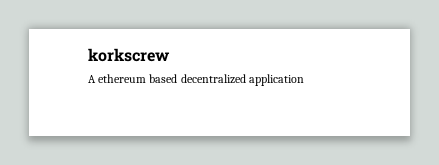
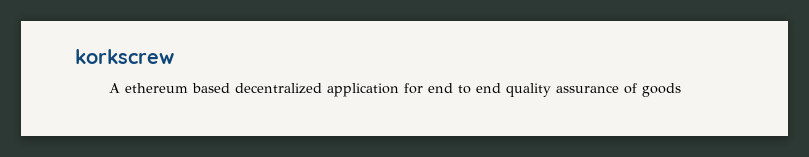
- A ethereum based decentralized application
+ A ethereum based decentralized application for end to end quality assurance of goods

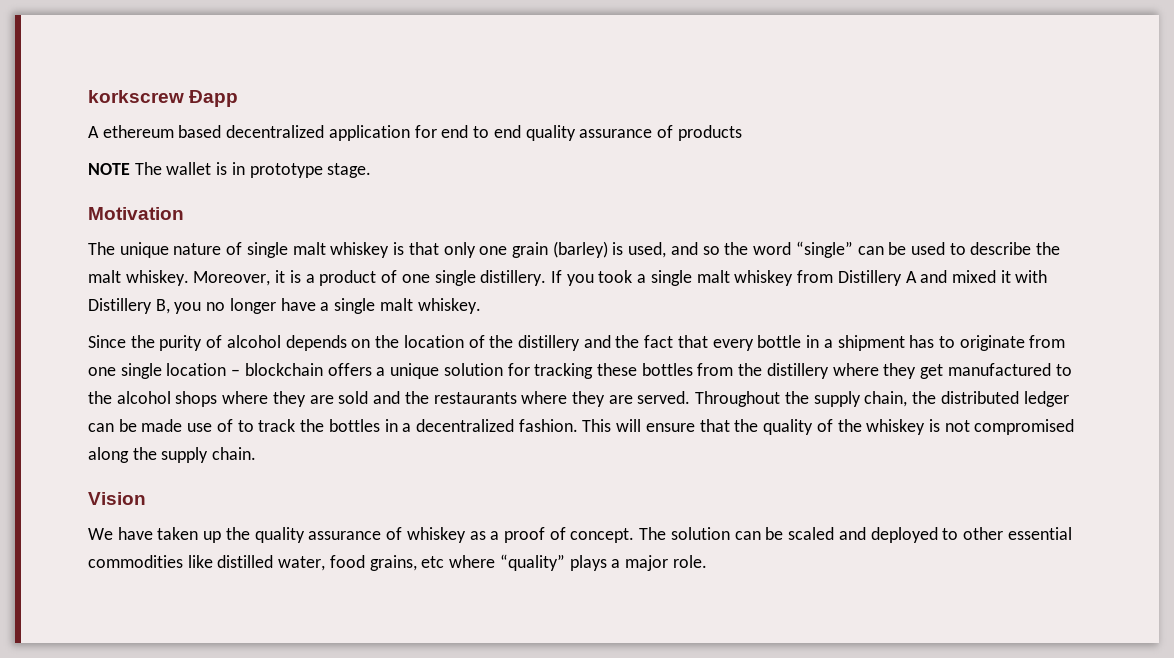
- korkscrew
+ korkscrew Ðapp
- A ethereum based decentralized application for end to end quality assurance of goods
+ A ethereum based decentralized application for end to end quality assurance of products
+ NOTE The wallet is in prototype stage.
+ Motivation
+ The unique nature of single malt whiskey is that only one grain (barley) is used, and so the word “single” can be used to describe the malt whiskey. Moreover, it is a product of one single distillery. If you took a single malt whiskey from Distillery A and mixed it with Distillery B, you no longer have a single malt whiskey.
+ Since the purity of alcohol depends on the location of the distillery and the fact that every bottle in a shipment has to originate from one single location – blockchain offers a unique solution for tracking these bottles from the distillery where they get manufactured to the alcohol shops where they are sold and the restaurants where they are served. Throughout the supply chain, the distributed ledger can be made use of to track the bottles in a decentralized fashion. This will ensure that the quality of the whiskey is not compromised along the supply chain.
+ Vision
+ We have taken up the quality assurance of whiskey as a proof of concept. The solution can be scaled and deployed to other essential commodities like distilled water, food grains, etc where “quality” plays a major role.

